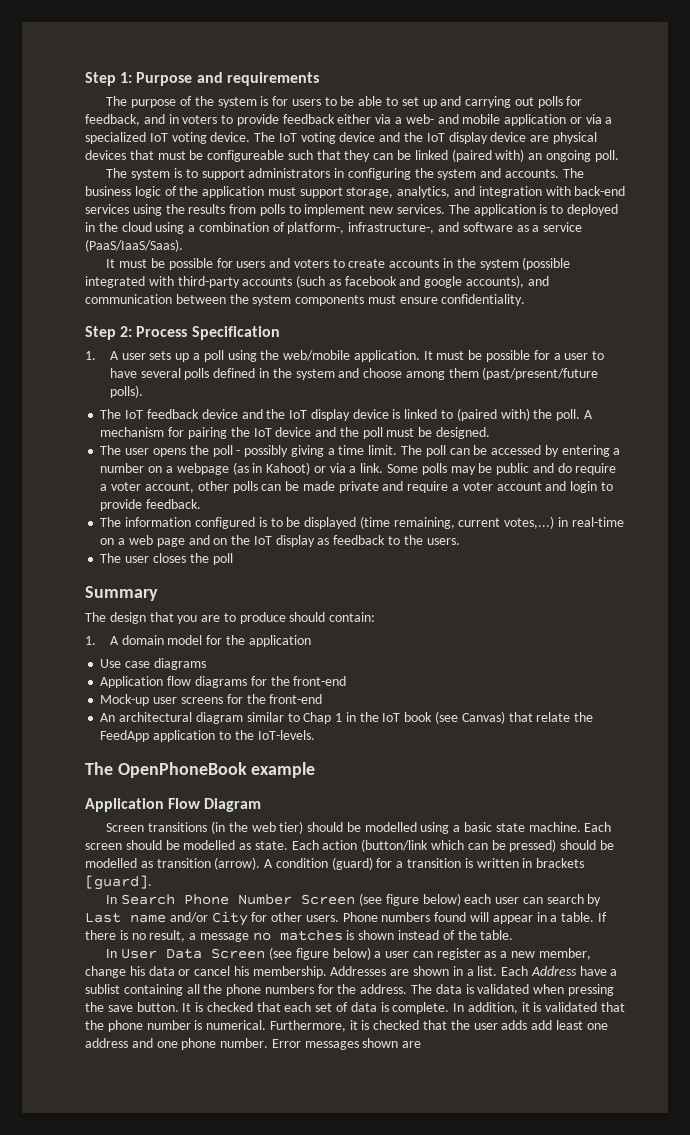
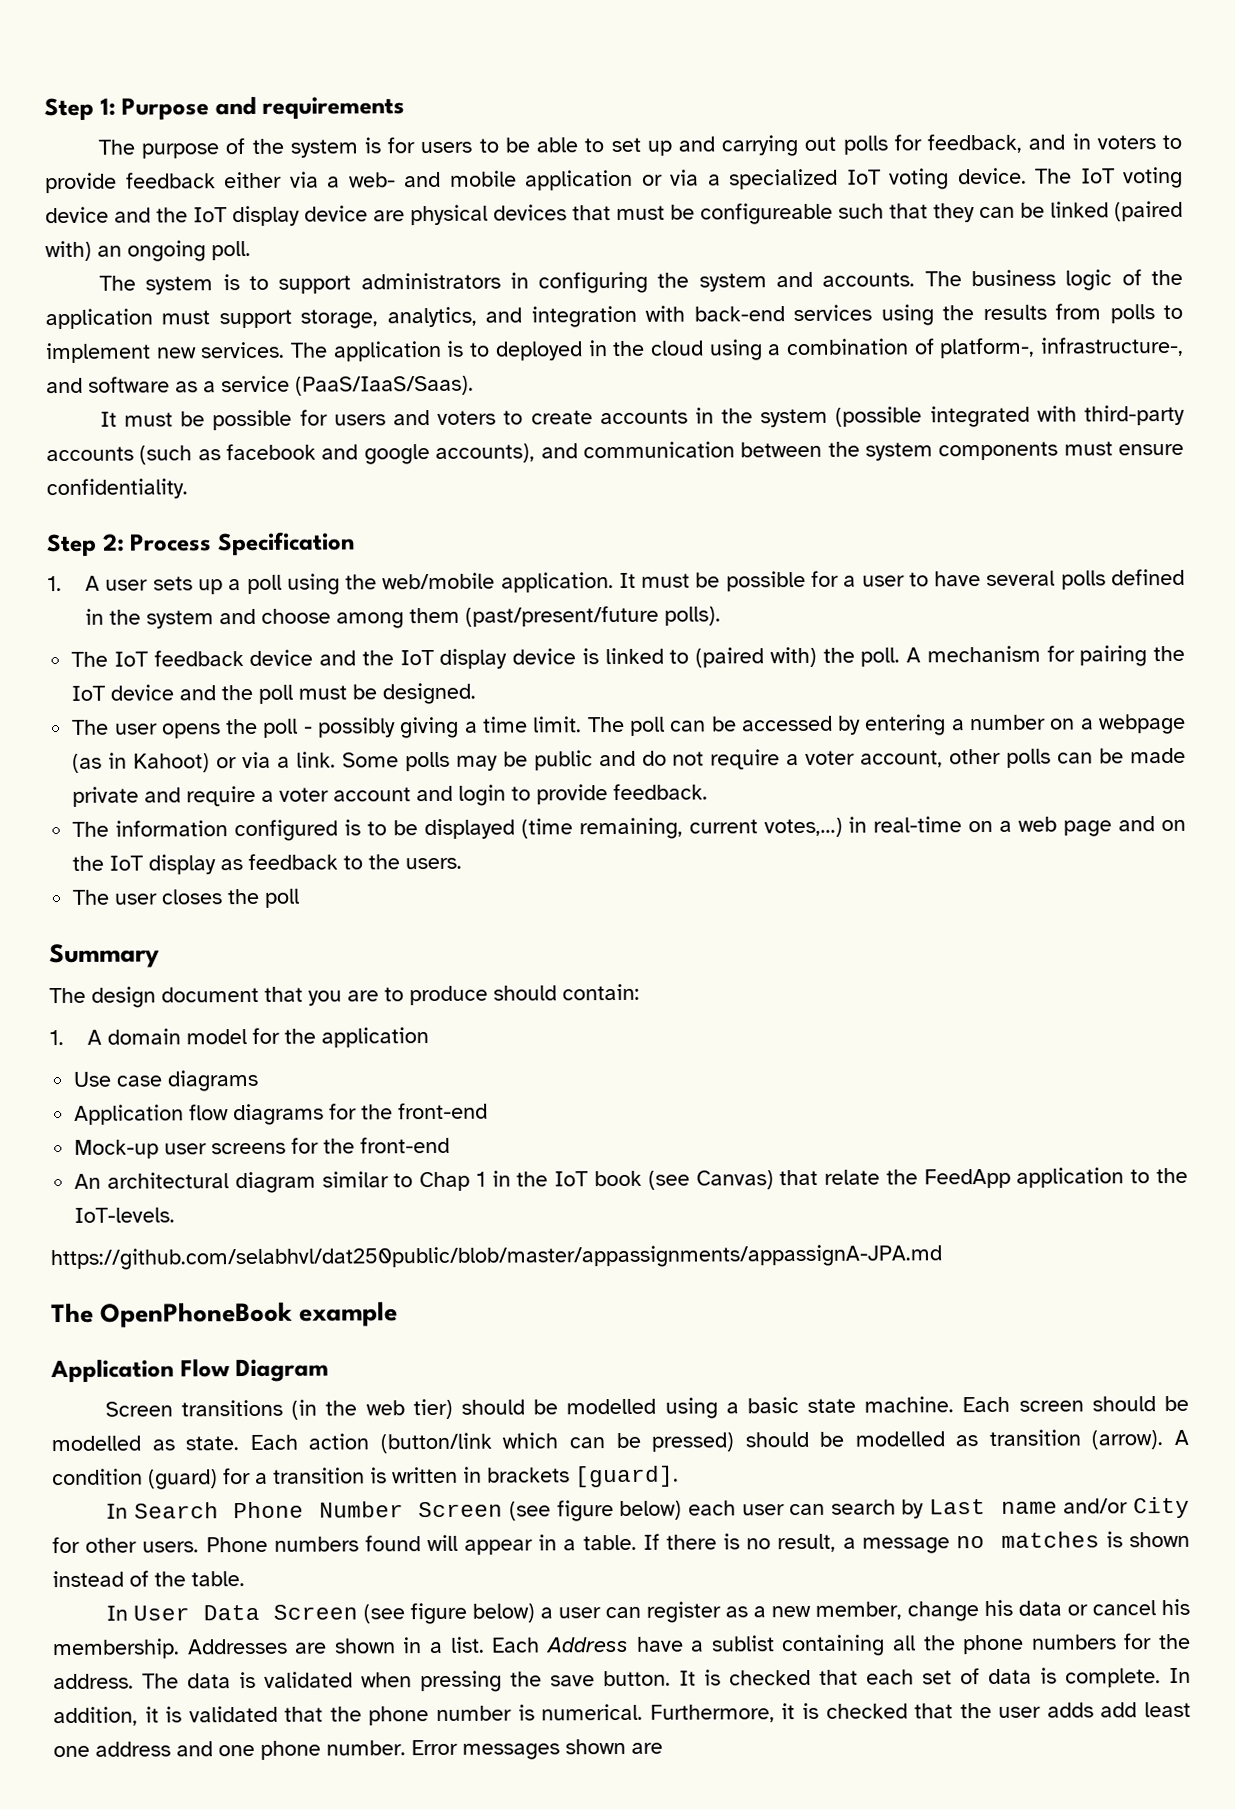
- Some polls may be public and do require a voter account, other polls can be made private and require a voter account and login to provide feedback.
+ Some polls may be public and do not require a voter account, other polls can be made private and require a voter account and login to provide feedback.
- The design that you are to produce should contain:
+ The design document that you are to produce should contain:
+ https://github.com/selabhvl/dat250public/blob/master/appassignments/appassignA-JPA.md

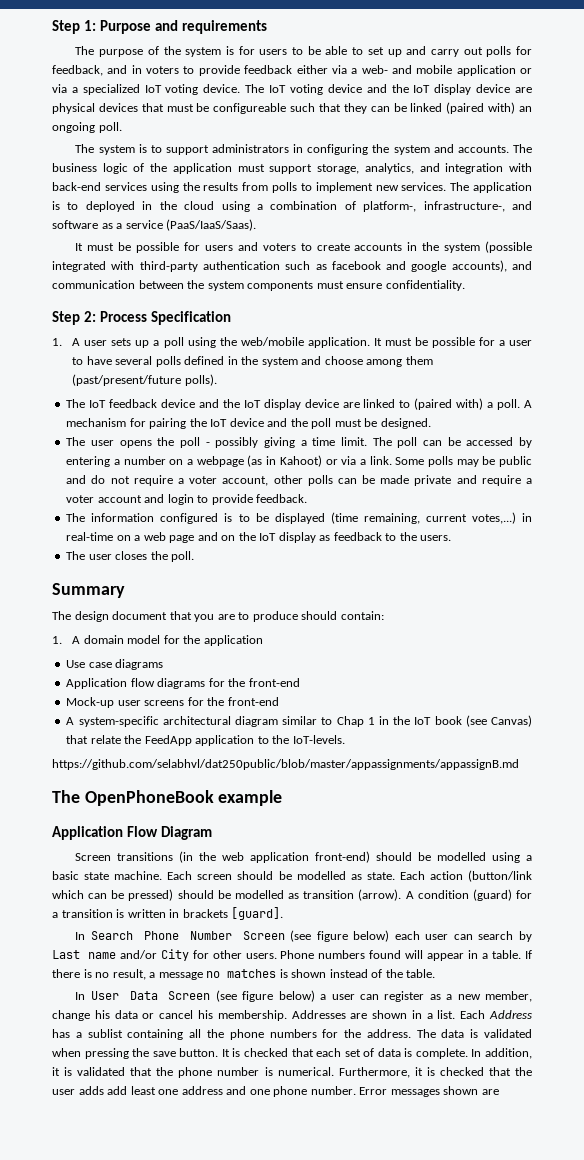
- The purpose of the system is for users to be able to set up and carrying out polls for feedback, and in voters to provide feedback either via a web- and mobile application or via a specialized IoT voting device.
+ The purpose of the system is for users to be able to set up and carry out polls for feedback, and in voters to provide feedback either via a web- and mobile application or via a specialized IoT voting device.
- It must be possible for users and voters to create accounts in the system (possible integrated with third-party accounts (such as facebook and google accounts), and communication between the system components must ensure confidentiality.
+ It must be possible for users and voters to create accounts in the system (possible integrated with third-party authentication such as facebook and google accounts), and communication between the system components must ensure confidentiality.
- The IoT feedback device and the IoT display device is linked to (paired with) the poll.
+ The IoT feedback device and the IoT display device are linked to (paired with) a poll.
- The user closes the poll
+ The user closes the poll.
- An architectural diagram similar to Chap 1 in the IoT book (see Canvas) that relate the FeedApp application to the IoT-levels.
+ A system-specific architectural diagram similar to Chap 1 in the IoT book (see Canvas) that relate the FeedApp application to the IoT-levels.
- https://github.com/selabhvl/dat250public/blob/master/appassignments/appassignA-JPA.md
+ https://github.com/selabhvl/dat250public/blob/master/appassignments/appassignB.md
- Screen transitions (in the web tier) should be modelled using a basic state machine.
+ Screen transitions (in the web application front-end) should be modelled using a basic state machine.
- Each Address have a sublist containing all the phone numbers for the address.
+ Each Address has a sublist containing all the phone numbers for the address.

